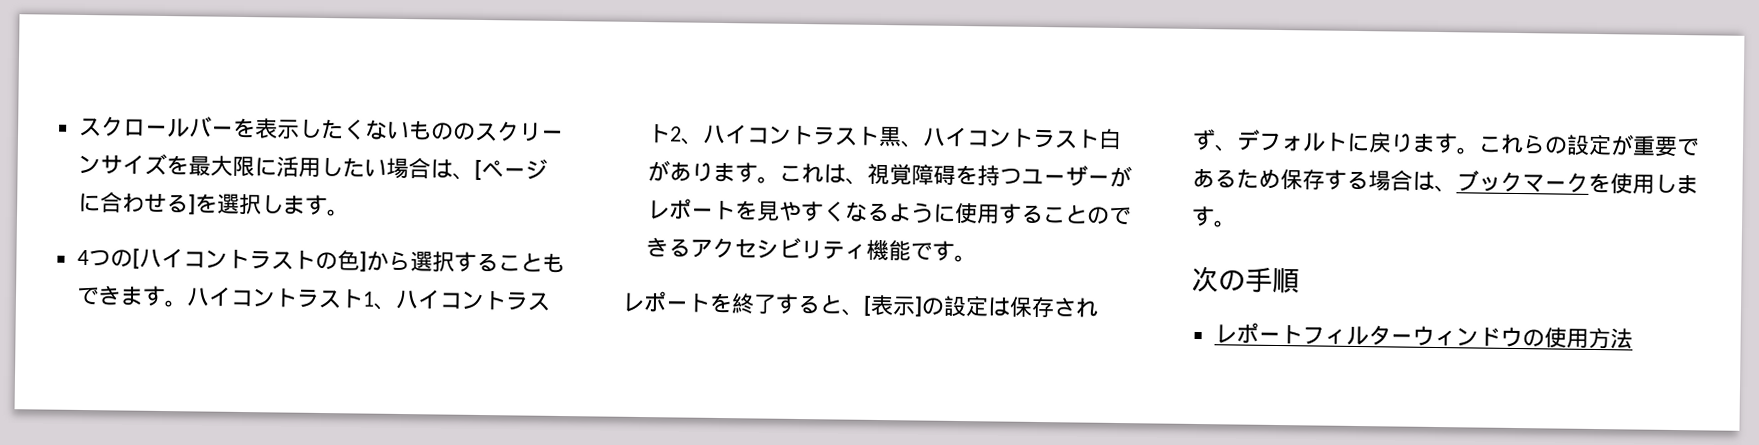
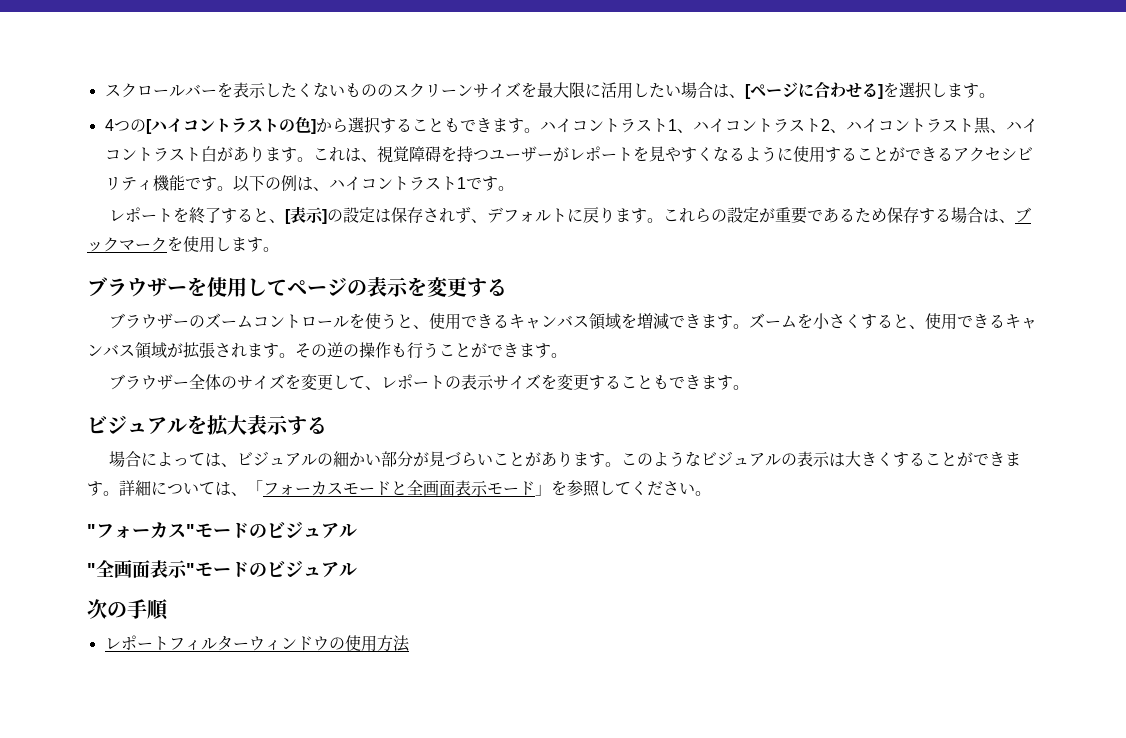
- これは、視覚障碍を持つユーザーがレポートを見やすくなるように使用することのできるアクセシビリティ機能です。
+ これは、視覚障碍を持つユーザーがレポートを見やすくなるように使用することができるアクセシビリティ機能です。以下の例は、ハイコントラスト1です。
+ ブラウザーを使用してページの表示を変更する
+ ブラウザーのズームコントロールを使うと、使用できるキャンバス領域を増減できます。ズームを小さくすると、使用できるキャンバス領域が拡張されます。その逆の操作も行うことができます。
+ ブラウザー全体のサイズを変更して、レポートの表示サイズを変更することもできます。
+ ビジュアルを拡大表示する
+ 場合によっては、ビジュアルの細かい部分が見づらいことがあります。このようなビジュアルの表示は大きくすることができます。詳細については、「フォーカスモードと全画面表示モード」を参照してください。
+ "フォーカス"モードのビジュアル
+ "全画面表示"モードのビジュアル

